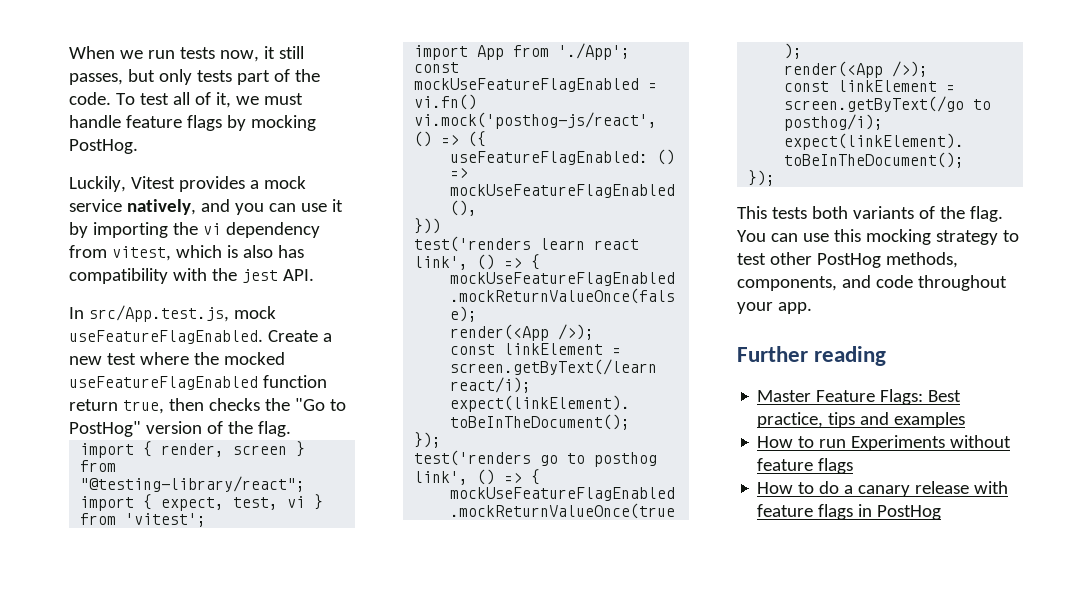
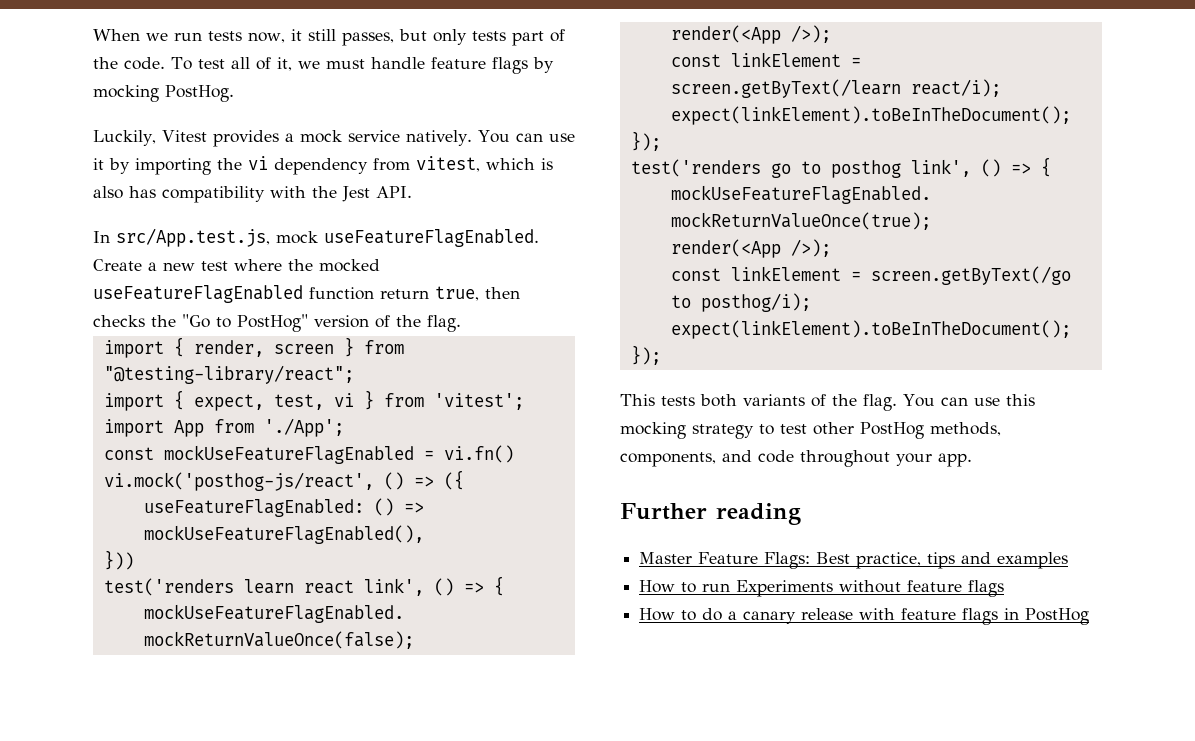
- Luckily, Vitest provides a mock service natively, and you can use it by importing the vi dependency from vitest, which is also has compatibility with the jest API.
+ Luckily, Vitest provides a mock service natively. You can use it by importing the vi dependency from vitest, which is also has compatibility with the Jest API.

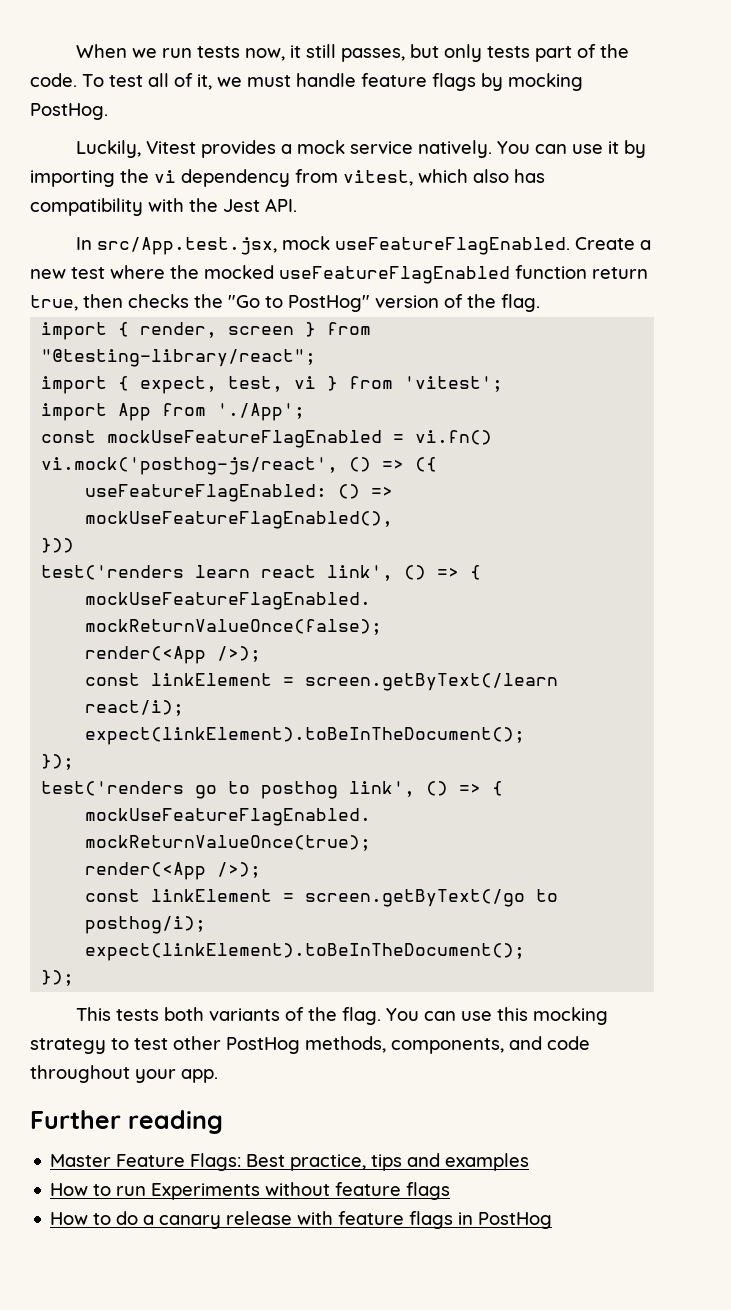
- You can use it by importing the vi dependency from vitest, which is also has compatibility with the Jest API.
+ You can use it by importing the vi dependency from vitest, which also has compatibility with the Jest API.
- In src/App.test.js, mock useFeatureFlagEnabled.
+ In src/App.test.jsx, mock useFeatureFlagEnabled.

